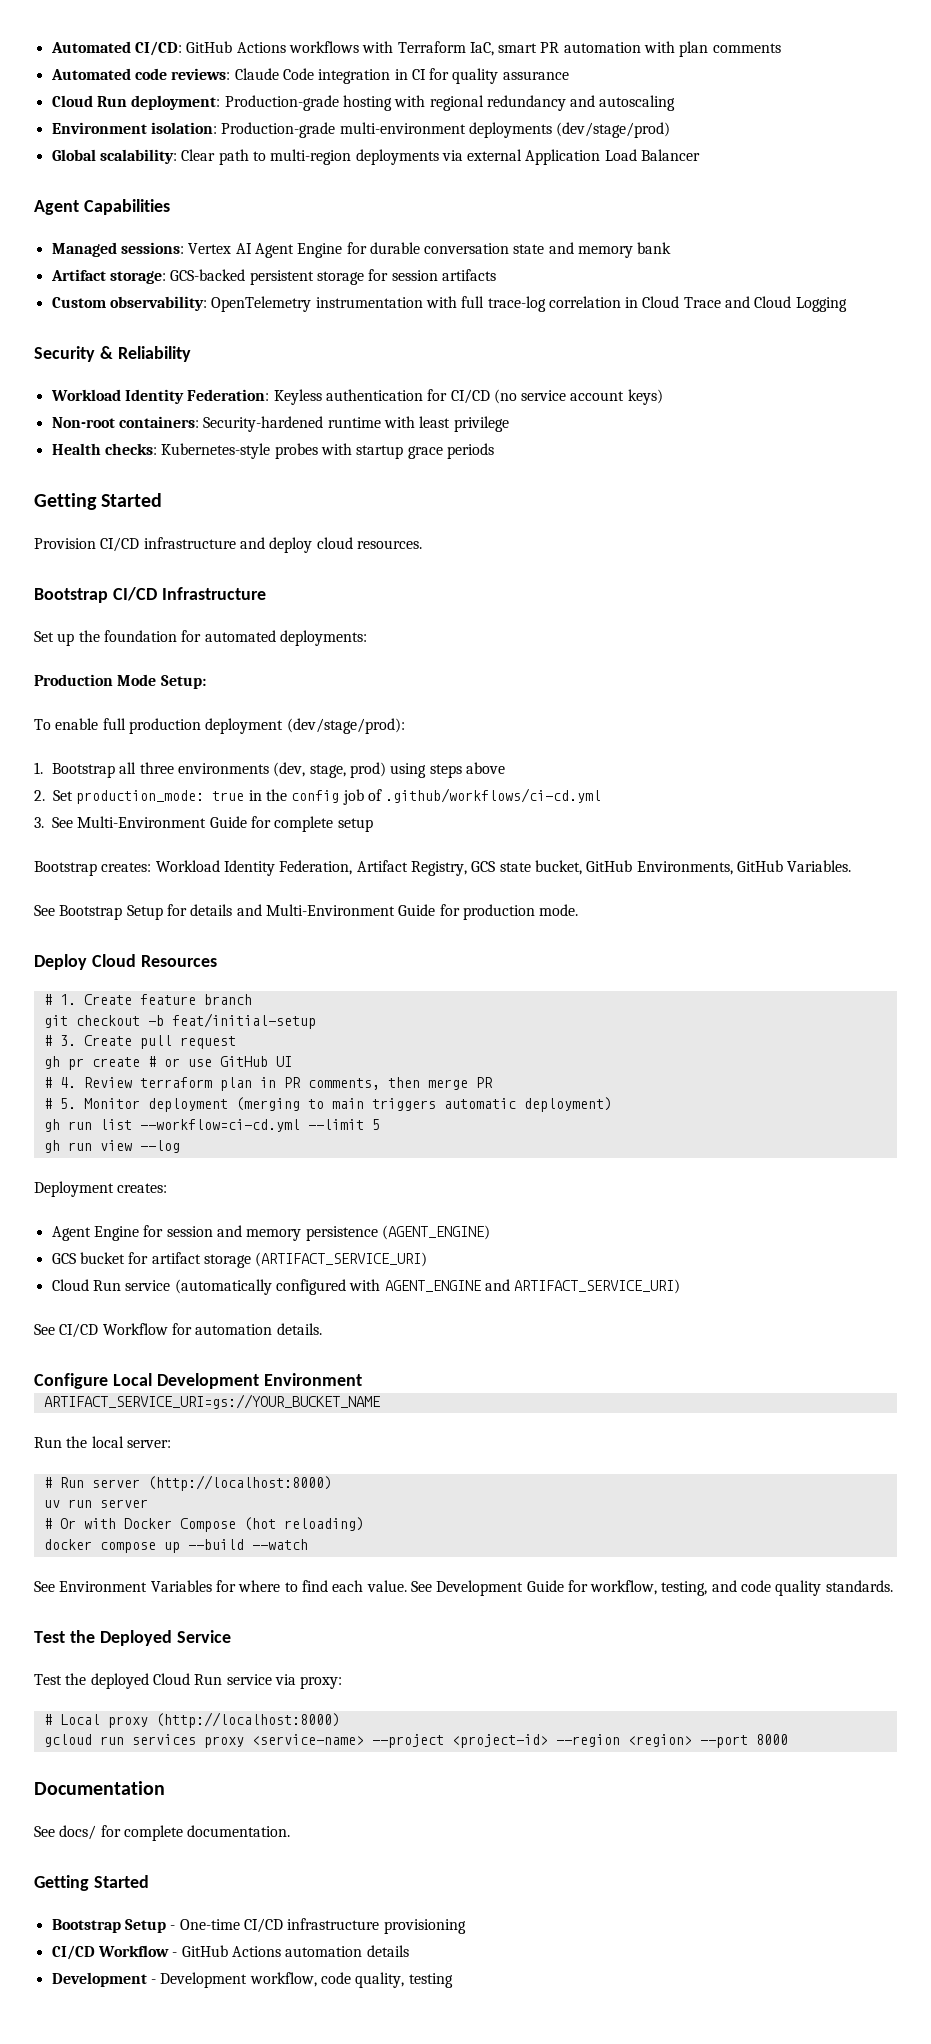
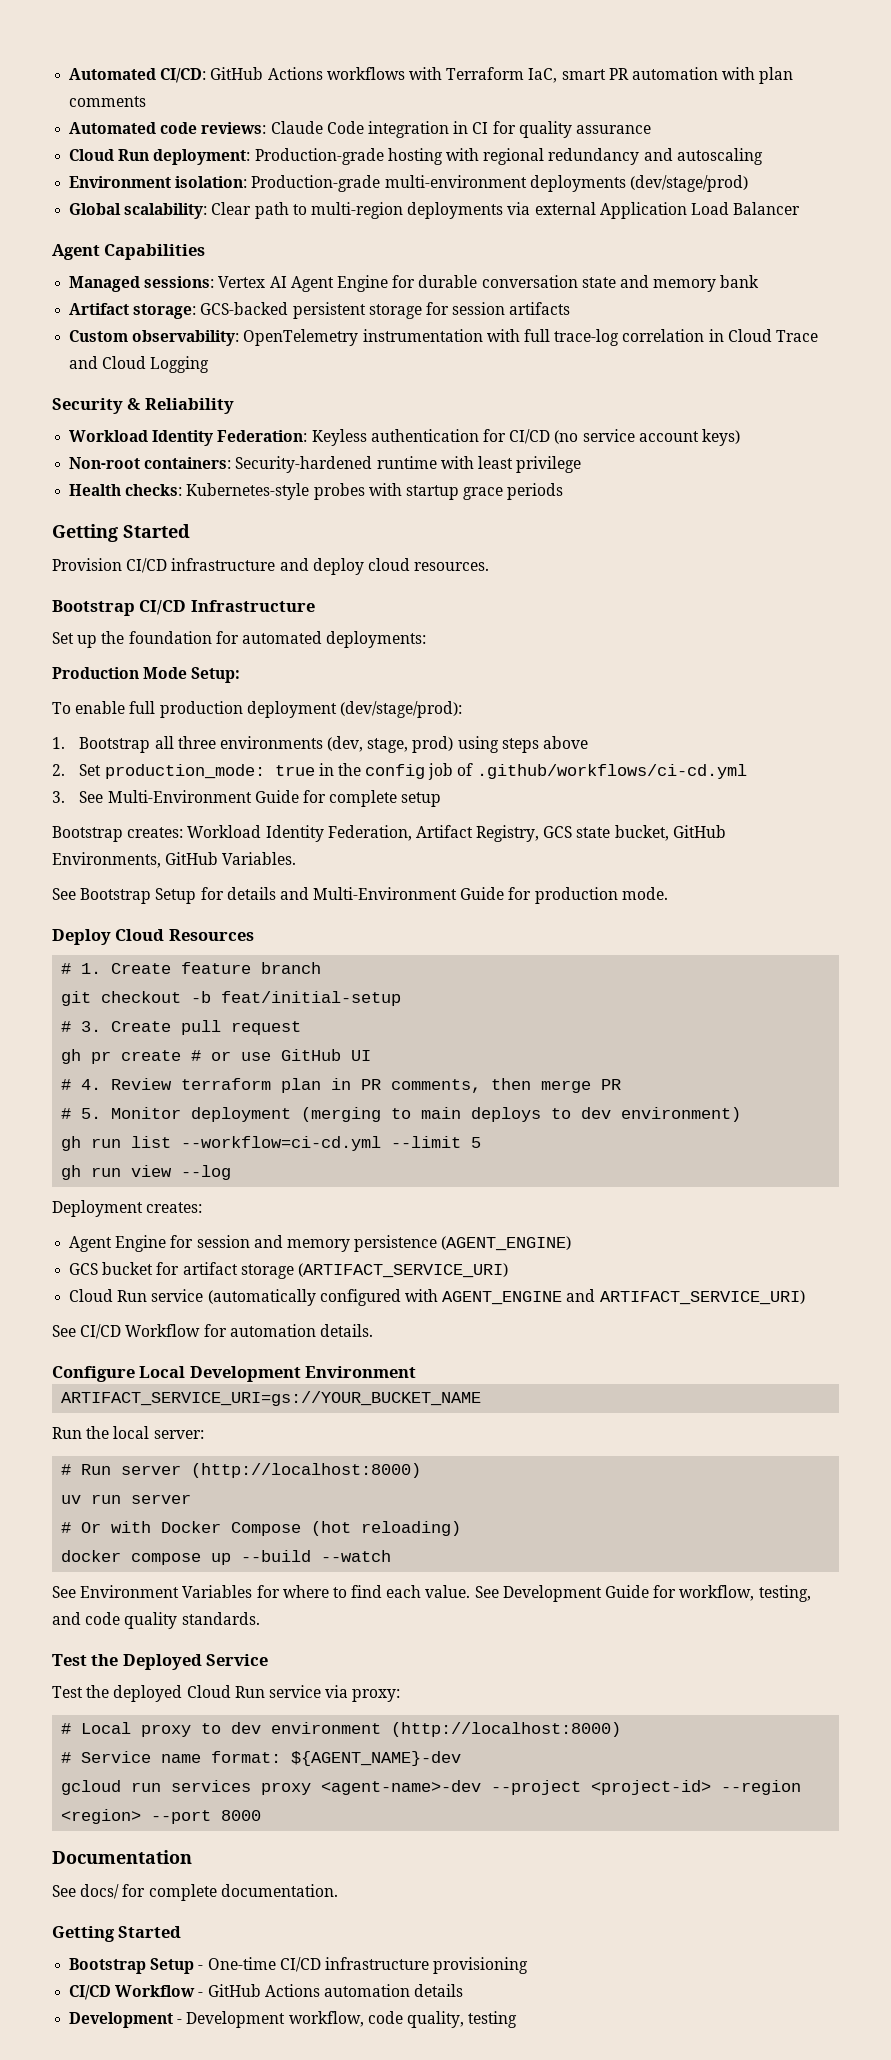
- # 5. Monitor deployment (merging to main triggers automatic deployment)
+ # 5. Monitor deployment (merging to main deploys to dev environment)
- # Local proxy (http://localhost:8000)
+ # Local proxy to dev environment (http://localhost:8000)
+ # Service name format: ${AGENT_NAME}-dev
- gcloud run services proxy <service-name> --project <project-id> --region <region> --port 8000
+ gcloud run services proxy <agent-name>-dev --project <project-id> --region <region> --port 8000

